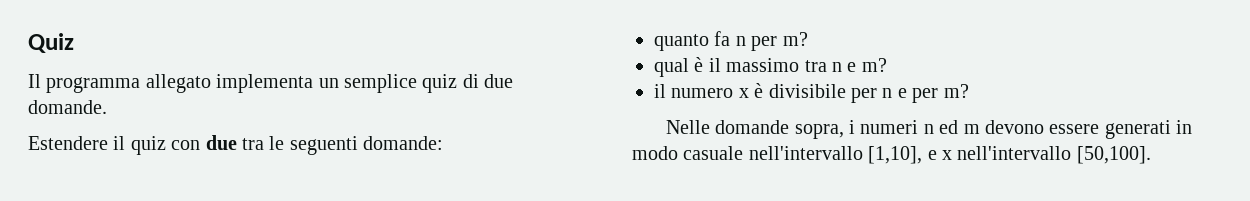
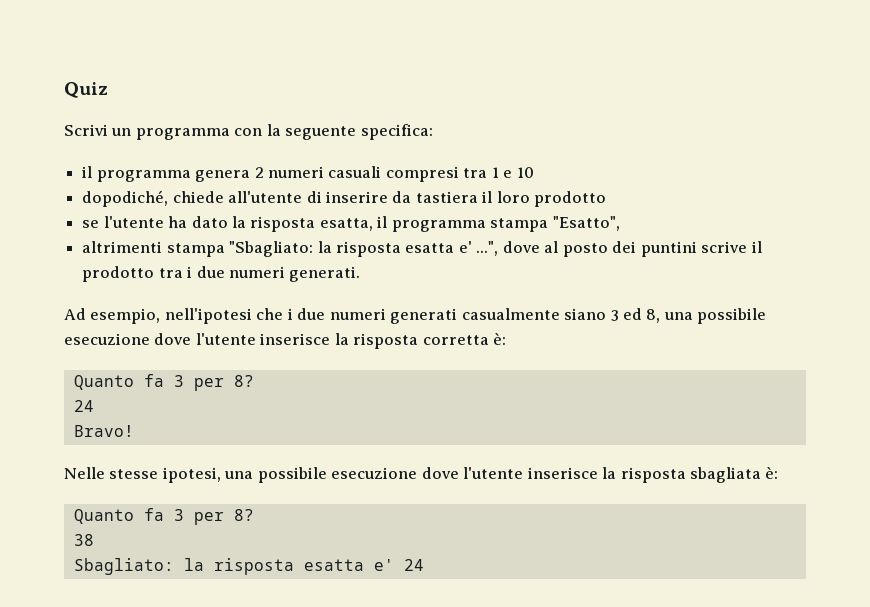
- Il programma allegato implementa un semplice quiz di due domande.
- Estendere il quiz con due tra le seguenti domande:
- quanto fa n per m?
- qual è il massimo tra n e m?
- il numero x è divisibile per n e per m?
- Nelle domande sopra, i numeri n ed m devono essere generati in modo casuale nell'intervallo [1,10], e x nell'intervallo [50,100].
+ Scrivi un programma con la seguente specifica:
+ il programma genera 2 numeri casuali compresi tra 1 e 10
+ dopodiché, chiede all'utente di inserire da tastiera il loro prodotto
+ se l'utente ha dato la risposta esatta, il programma stampa "Esatto",
+ altrimenti stampa "Sbagliato: la risposta esatta e' ...", dove al posto dei puntini scrive il prodotto tra i due numeri generati.
+ Ad esempio, nell'ipotesi che i due numeri generati casualmente siano 3 ed 8, una possibile esecuzione dove l'utente inserisce la risposta corretta è:
+ Quanto fa 3 per 8?
+ 24
+ Bravo!
+ Nelle stesse ipotesi, una possibile esecuzione dove l'utente inserisce la risposta sbagliata è:
+ Quanto fa 3 per 8?
+ 38
+ Sbagliato: la risposta esatta e' 24

